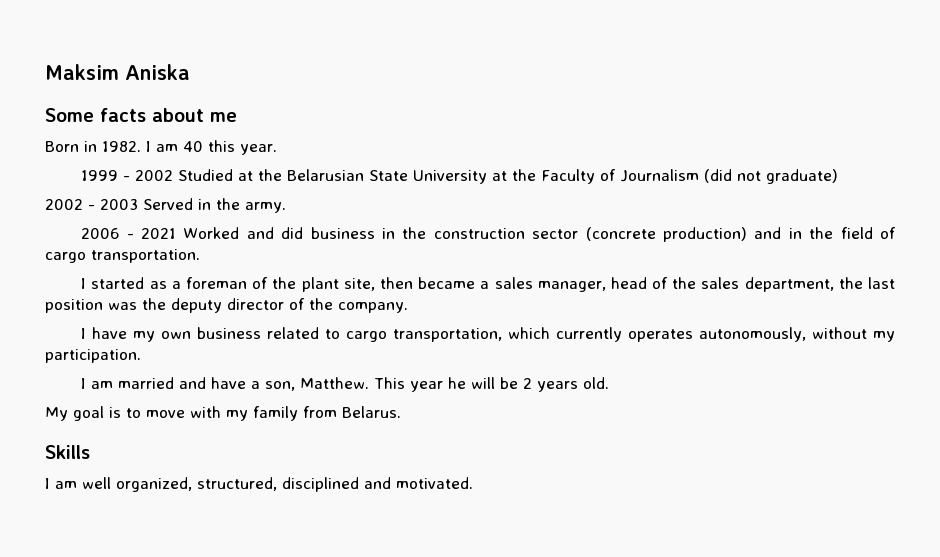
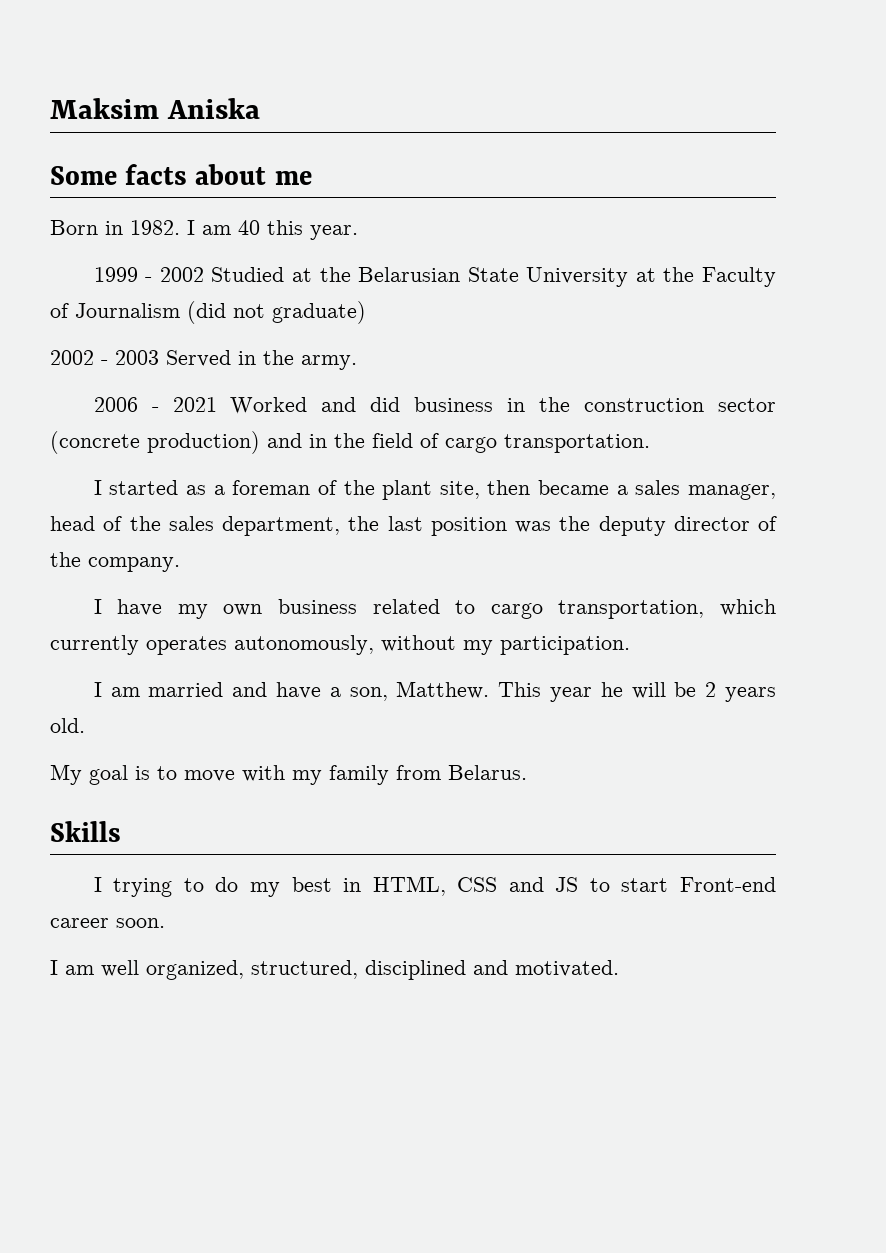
+ I trying to do my best in HTML, CSS and JS to start Front-end career soon.

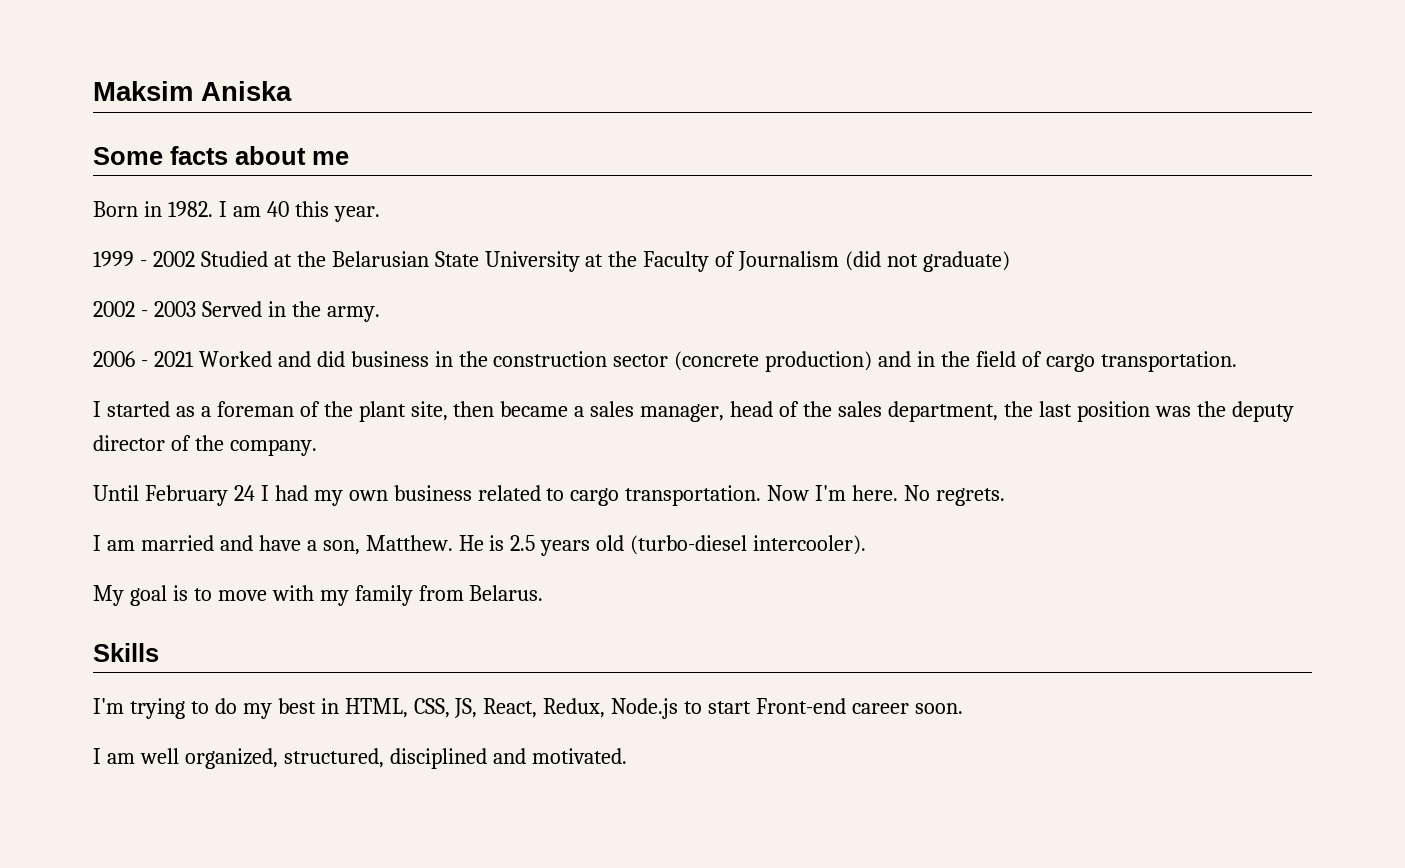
- I have my own business related to cargo transportation, which currently operates autonomously, without my participation.
+ Until February 24 I had my own business related to cargo transportation. Now I'm here. No regrets.
- This year he will be 2 years old.
+ He is 2.5 years old (turbo-diesel intercooler).
- I trying to do my best in HTML, CSS and JS to start Front-end career soon.
+ I'm trying to do my best in HTML, CSS, JS, React, Redux, Node.js to start Front-end career soon.

